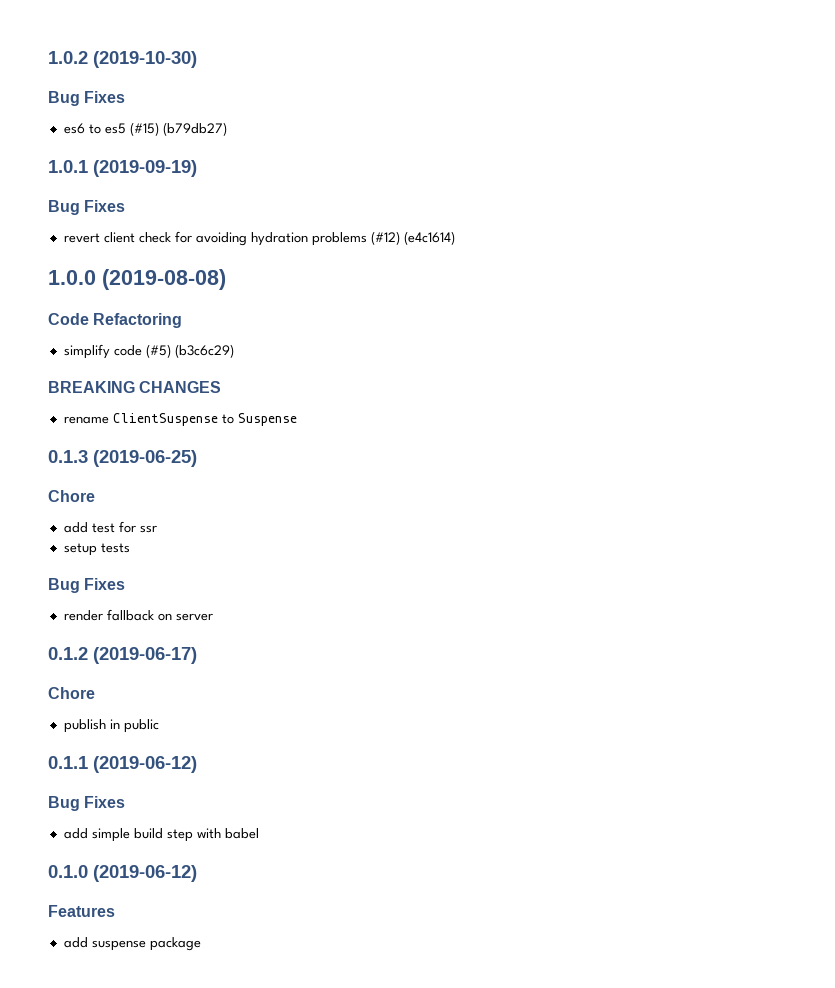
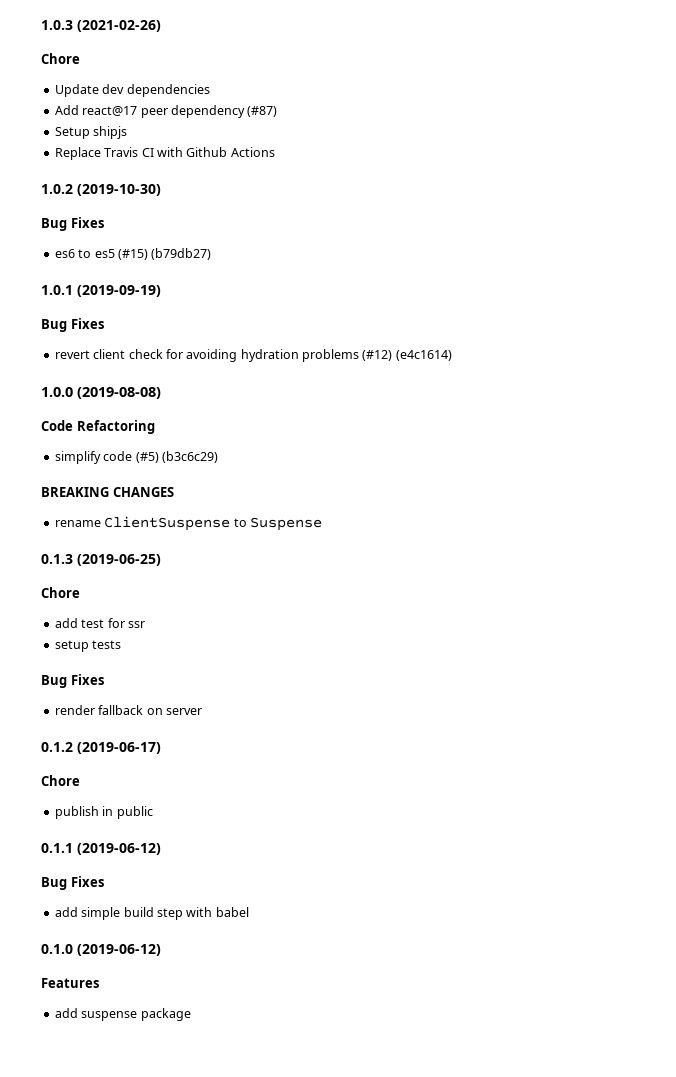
+ 1.0.3 (2021-02-26)
+ Chore
+ Update dev dependencies
+ Add react@17 peer dependency (#87)
+ Setup shipjs
+ Replace Travis CI with Github Actions

